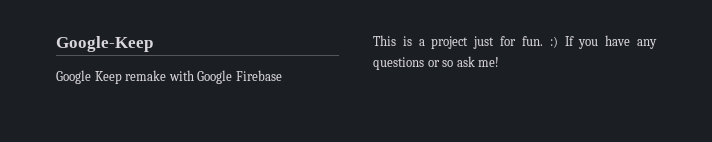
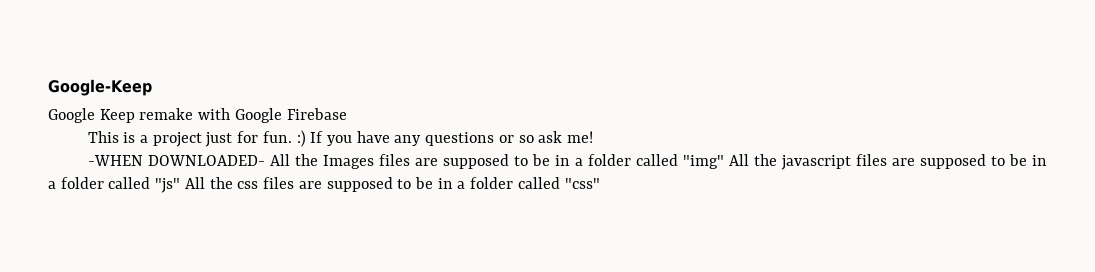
+ -WHEN DOWNLOADED- All the Images files are supposed to be in a folder called "img" All the javascript files are supposed to be in a folder called "js" All the css files are supposed to be in a folder called "css"

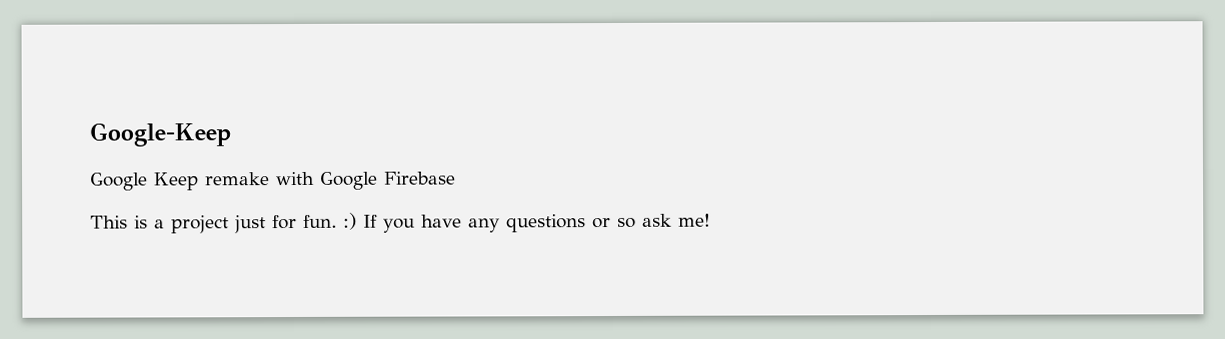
- -WHEN DOWNLOADED- All the Images files are supposed to be in a folder called "img" All the javascript files are supposed to be in a folder called "js" All the css files are supposed to be in a folder called "css"

